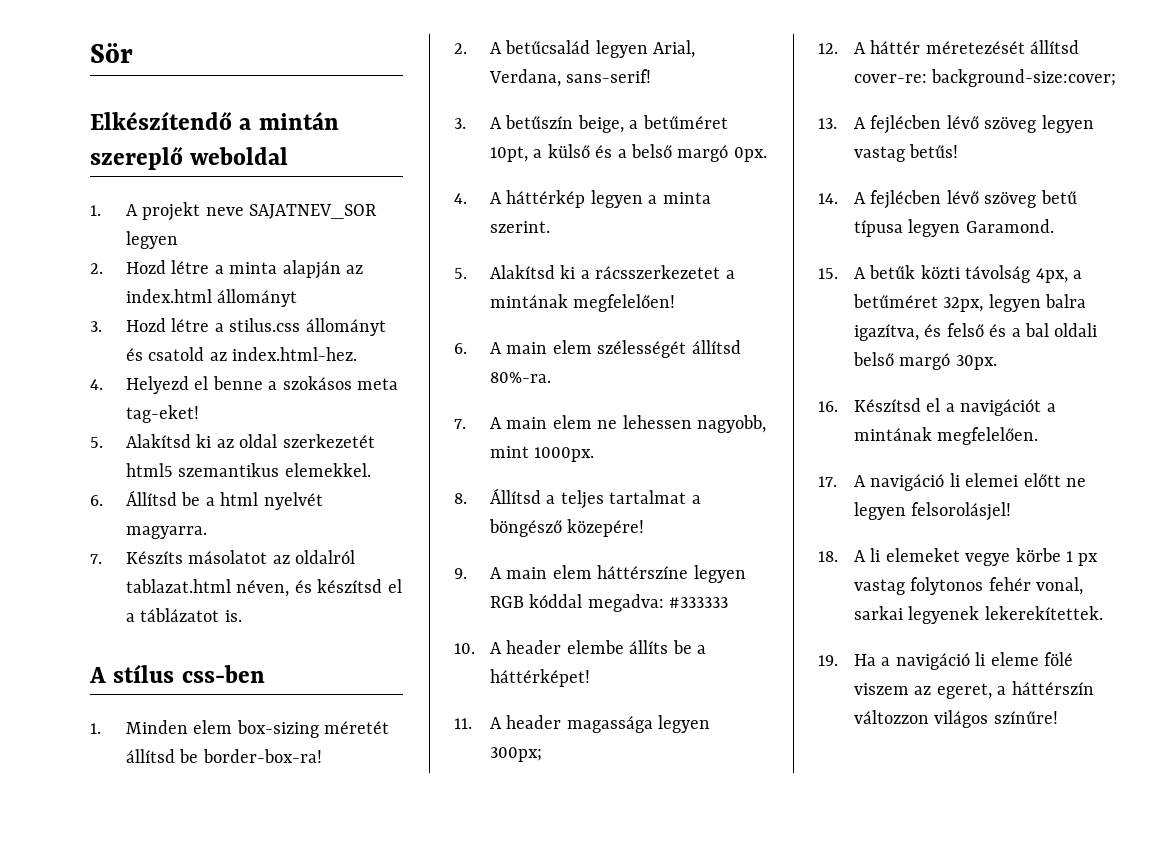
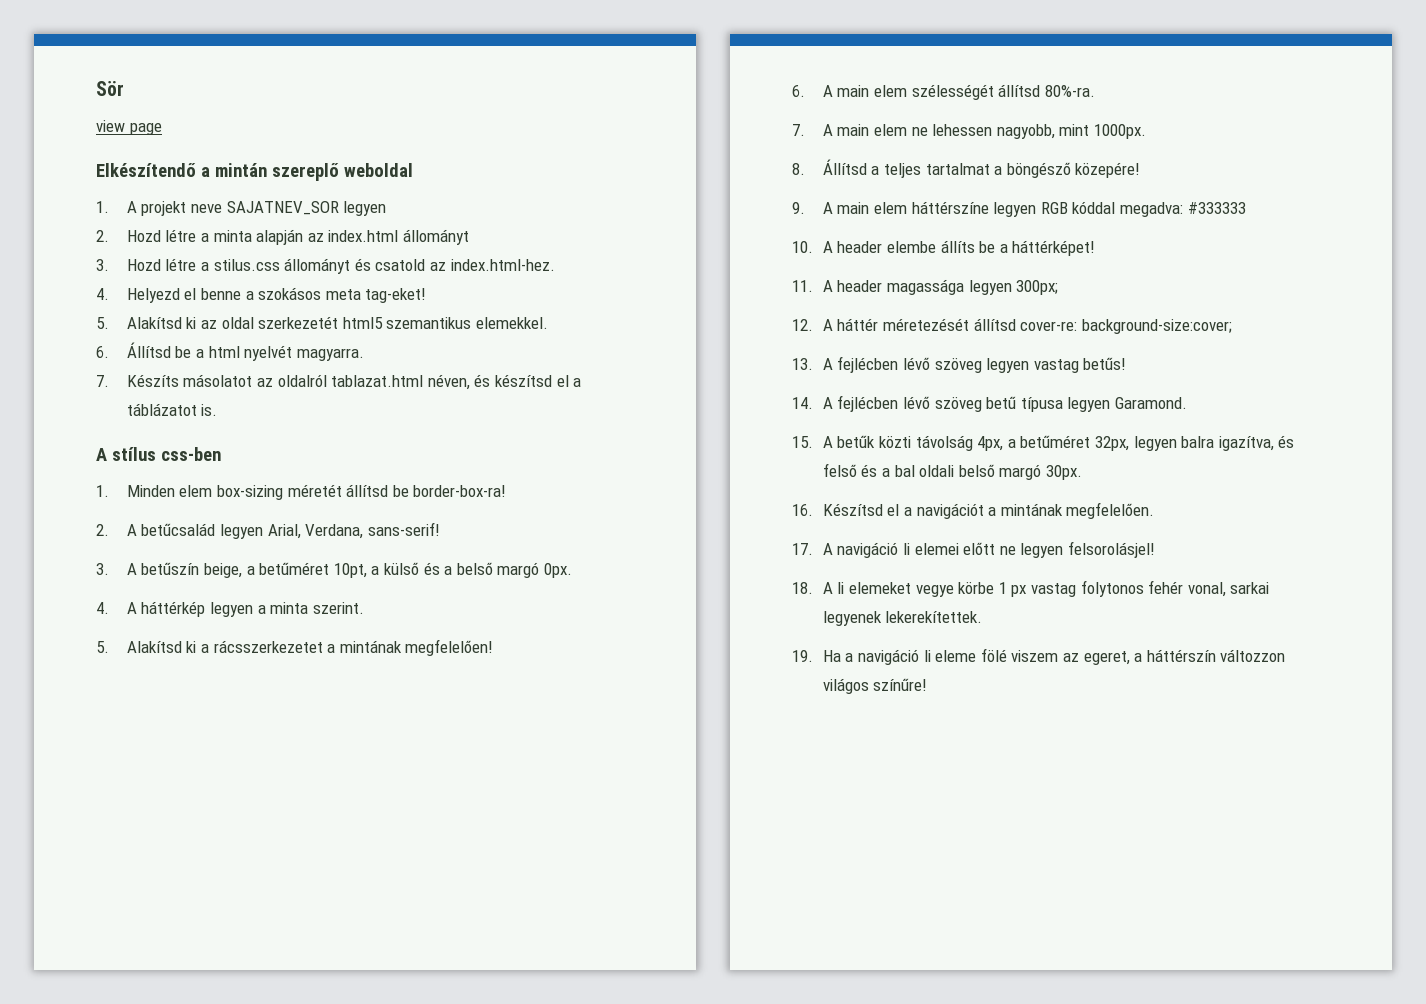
+ view page

